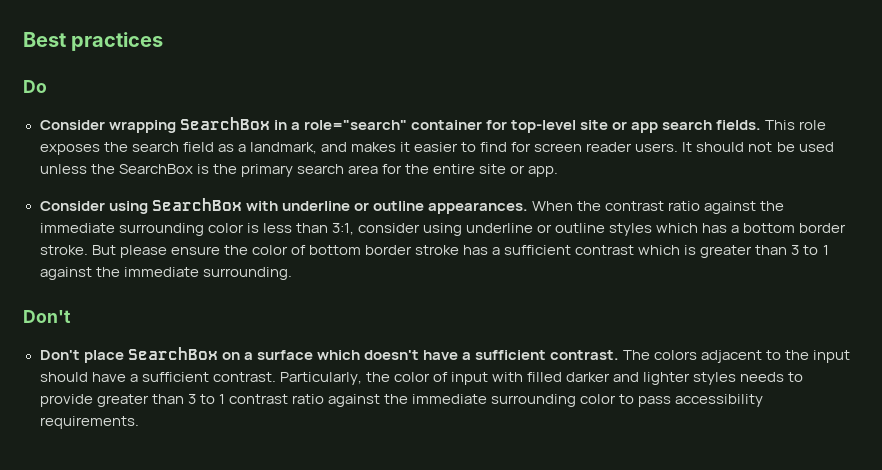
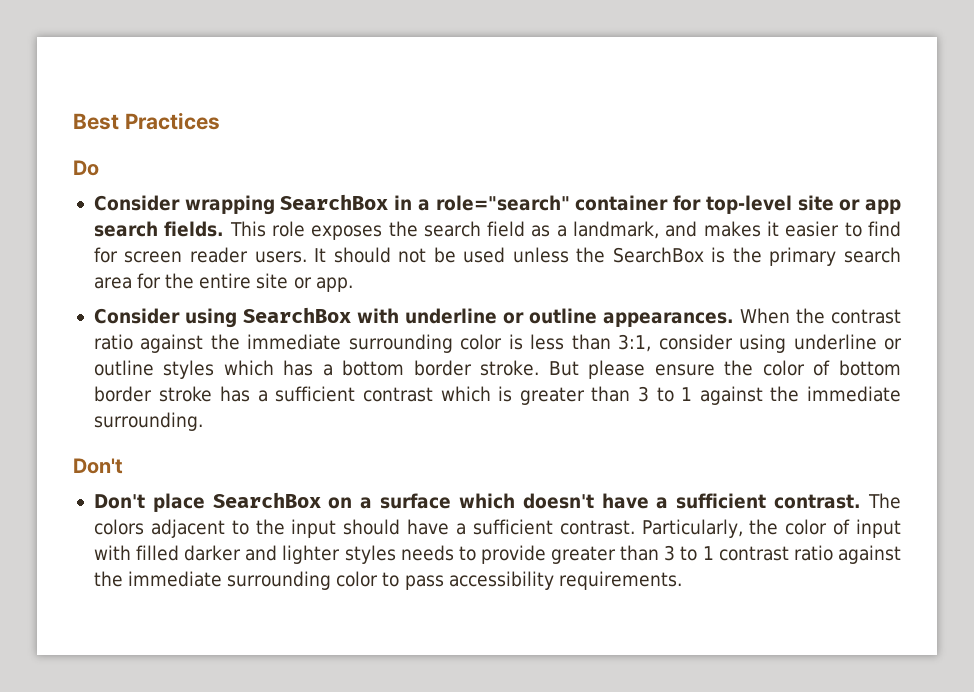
- Best practices
+ Best Practices

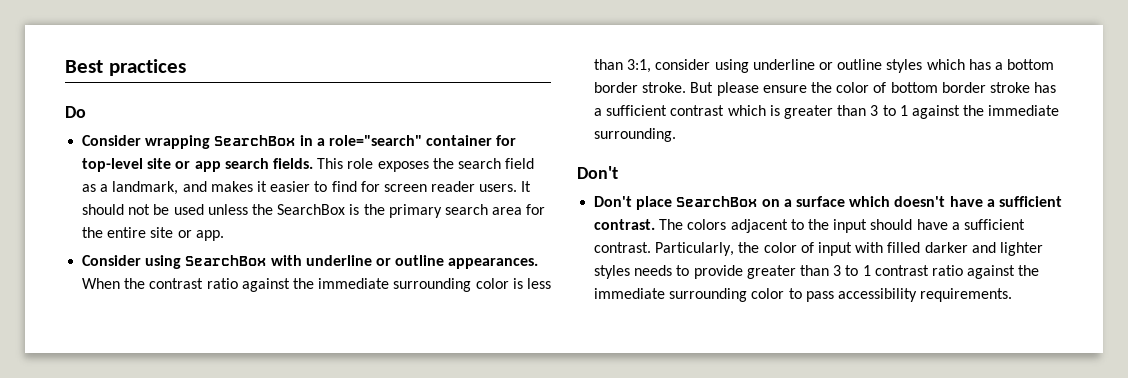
- Best Practices
+ Best practices

